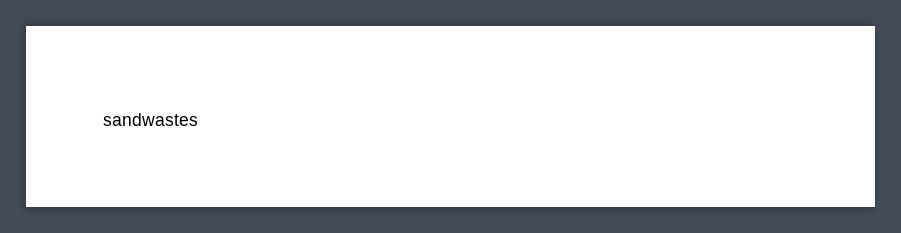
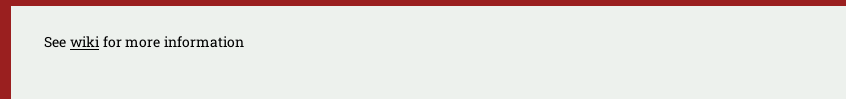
- sandwastes
+ See wiki for more information

